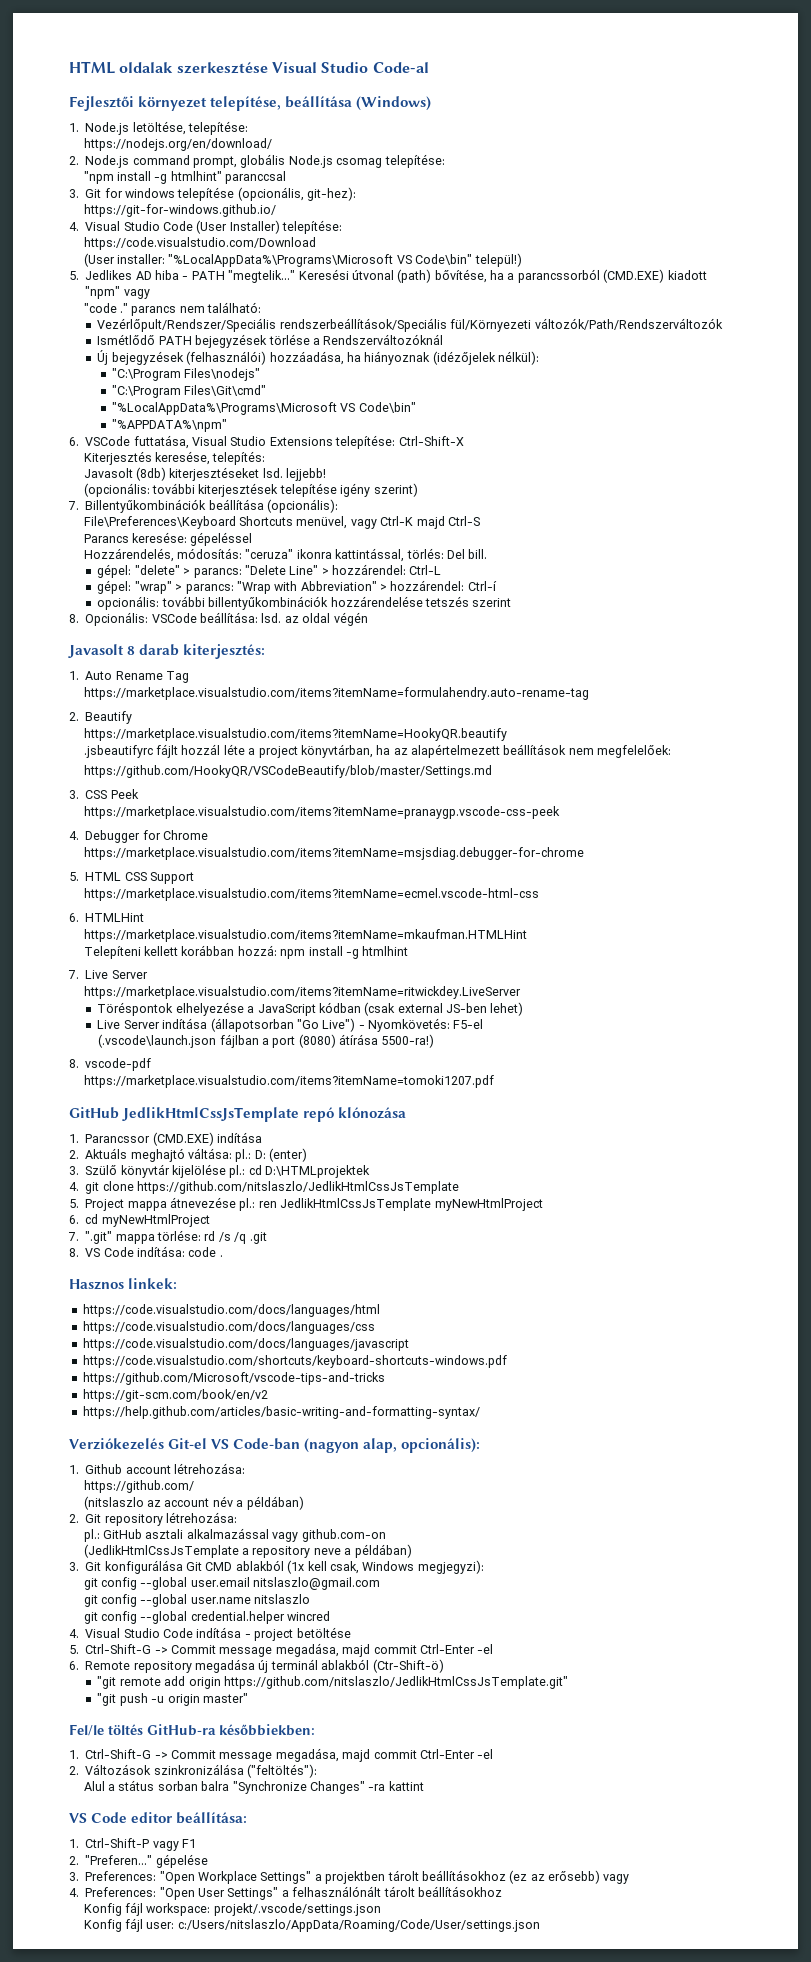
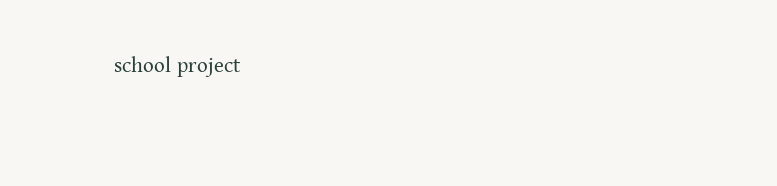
- HTML oldalak szerkesztése Visual Studio Code-al
- Fejlesztői környezet telepítése, beállítása (Windows)
- 1. Node.js letöltése, telepítése:
- https://nodejs.org/en/download/
- 2. Node.js command prompt, globális Node.js csomag telepítése:
- "npm install -g htmlhint" paranccsal
- 3. Git for windows telepítése (opcionális, git-hez):
- https://git-for-windows.github.io/
- 4. Visual Studio Code (User Installer) telepítése:
- https://code.visualstudio.com/Download
- (User installer: "%LocalAppData%\Programs\Microsoft VS Code\bin" települ!)
- 5. Jedlikes AD hiba - PATH "megtelik..." Keresési útvonal (path) bővítése, ha a parancssorból (CMD.EXE) kiadott "npm" vagy
- "code ." parancs nem található:
- Vezérlőpult/Rendszer/Speciális rendszerbeállítások/Speciális fül/Környezeti változók/Path/Rendszerváltozók
- Ismétlődő PATH bejegyzések törlése a Rendszerváltozóknál
- Új bejegyzések (felhasználói) hozzáadása, ha hiányoznak (idézőjelek nélkül):
- "C:\Program Files\nodejs"
- "C:\Program Files\Git\cmd"
- "%LocalAppData%\Programs\Microsoft VS Code\bin"
- "%APPDATA%\npm"
- 6. VSCode futtatása, Visual Studio Extensions telepítése: Ctrl-Shift-X
- Kiterjesztés keresése, telepítés:
- Javasolt (8db) kiterjesztéseket lsd. lejjebb!
- (opcionális: további kiterjesztések telepítése igény szerint)
- 7. Billentyűkombinációk beállítása (opcionális):
- File\Preferences\Keyboard Shortcuts menüvel, vagy Ctrl-K majd Ctrl-S
- Parancs keresése: gépeléssel
- Hozzárendelés, módosítás: "ceruza" ikonra kattintással, törlés: Del bill.
- gépel: "delete" > parancs: "Delete Line" > hozzárendel: Ctrl-L
- gépel: "wrap" > parancs: "Wrap with Abbreviation" > hozzárendel: Ctrl-í
- opcionális: további billentyűkombinációk hozzárendelése tetszés szerint
- 8. Opcionális: VSCode beállítása: lsd. az oldal végén
- Javasolt 8 darab kiterjesztés:
- 1. Auto Rename Tag
- https://marketplace.visualstudio.com/items?itemName=formulahendry.auto-rename-tag
- 2. Beautify
- https://marketplace.visualstudio.com/items?itemName=HookyQR.beautify
- .jsbeautifyrc fájlt hozzál léte a project könyvtárban, ha az alapértelmezett beállítások nem megfelelőek:
- https://github.com/HookyQR/VSCodeBeautify/blob/master/Settings.md
- 3. CSS Peek
- https://marketplace.visualstudio.com/items?itemName=pranaygp.vscode-css-peek
- 4. Debugger for Chrome
- https://marketplace.visualstudio.com/items?itemName=msjsdiag.debugger-for-chrome
- 5. HTML CSS Support
- https://marketplace.visualstudio.com/items?itemName=ecmel.vscode-html-css
- 6. HTMLHint
- https://marketplace.visualstudio.com/items?itemName=mkaufman.HTMLHint
- Telepíteni kellett korábban hozzá: npm install -g htmlhint
- 7. Live Server
- https://marketplace.visualstudio.com/items?itemName=ritwickdey.LiveServer
- Töréspontok elhelyezése a JavaScript kódban (csak external JS-ben lehet)
- Live Server indítása (állapotsorban "Go Live") - Nyomkövetés: F5-el
- (.vscode\launch.json fájlban a port (8080) átírása 5500-ra!)
- 8. vscode-pdf
- https://marketplace.visualstudio.com/items?itemName=tomoki1207.pdf
- GitHub JedlikHtmlCssJsTemplate repó klónozása
- 1. Parancssor (CMD.EXE) indítása
- 2. Aktuáls meghajtó váltása: pl.: D: (enter)
- 3. Szülő könyvtár kijelölése pl.: cd D:\HTMLprojektek
- 4. git clone https://github.com/nitslaszlo/JedlikHtmlCssJsTemplate
- 5. Project mappa átnevezése pl.: ren JedlikHtmlCssJsTemplate myNewHtmlProject
- 6. cd myNewHtmlProject
- 7. ".git" mappa törlése: rd /s /q .git
- 8. VS Code indítása: code .
- Hasznos linkek:
- https://code.visualstudio.com/docs/languages/html
- https://code.visualstudio.com/docs/languages/css
- https://code.visualstudio.com/docs/languages/javascript
- https://code.visualstudio.com/shortcuts/keyboard-shortcuts-windows.pdf
- https://github.com/Microsoft/vscode-tips-and-tricks
- https://git-scm.com/book/en/v2
- https://help.github.com/articles/basic-writing-and-formatting-syntax/
- Verziókezelés Git-el VS Code-ban (nagyon alap, opcionális):
- 1. Github account létrehozása:
- https://github.com/
- (nitslaszlo az account név a példában)
- 2. Git repository létrehozása:
- pl.: GitHub asztali alkalmazással vagy github.com-on
- (JedlikHtmlCssJsTemplate a repository neve a példában)
- 3. Git konfigurálása Git CMD ablakból (1x kell csak, Windows megjegyzi):
- git config --global user.email nitslaszlo@gmail.com
- git config --global user.name nitslaszlo
- git config --global credential.helper wincred
- 4. Visual Studio Code indítása - project betöltése
- 5. Ctrl-Shift-G -> Commit message megadása, majd commit Ctrl-Enter -el
- 6. Remote repository megadása új terminál ablakból (Ctr-Shift-ö)
- "git remote add origin https://github.com/nitslaszlo/JedlikHtmlCssJsTemplate.git"
- "git push -u origin master"
- Fel/le töltés GitHub-ra későbbiekben:
- 1. Ctrl-Shift-G -> Commit message megadása, majd commit Ctrl-Enter -el
- 2. Változások szinkronizálása ("feltöltés"):
- Alul a státus sorban balra "Synchronize Changes" -ra kattint
- VS Code editor beállítása:
- 1. Ctrl-Shift-P vagy F1
- 2. "Preferen..." gépelése
- 3. Preferences: "Open Workplace Settings" a projektben tárolt beállításokhoz (ez az erősebb) vagy
- 4. Preferences: "Open User Settings" a felhasználónált tárolt beállításokhoz
- Konfig fájl workspace: projekt/.vscode/settings.json
- Konfig fájl user: c:/Users/nitslaszlo/AppData/Roaming/Code/User/settings.json
+ school project

